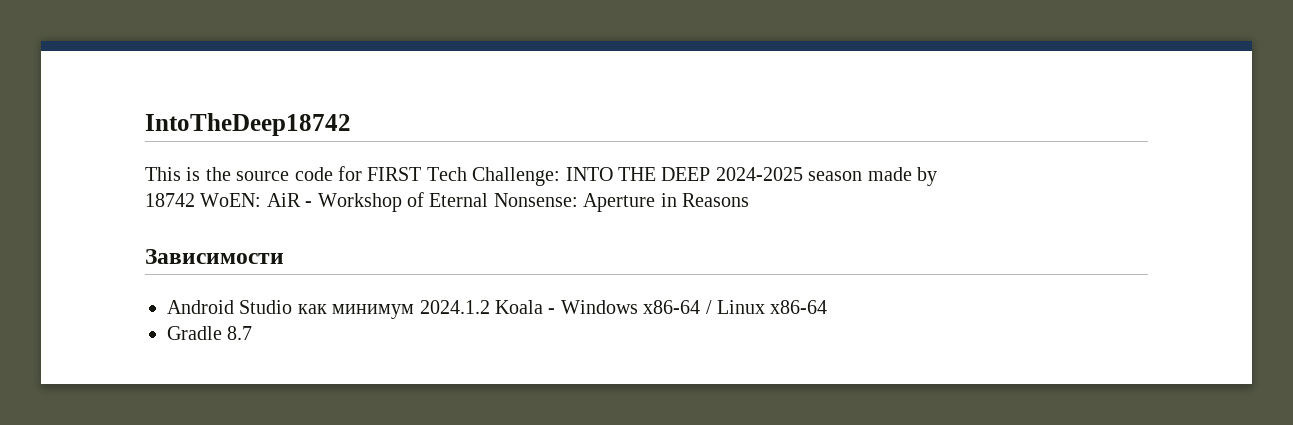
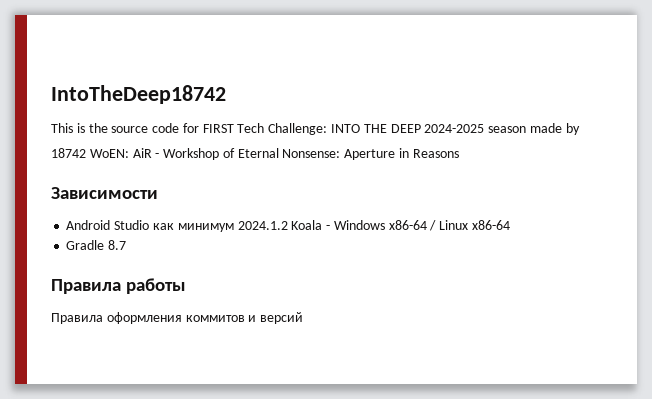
+ Правила работы
+ Правила оформления коммитов и версий

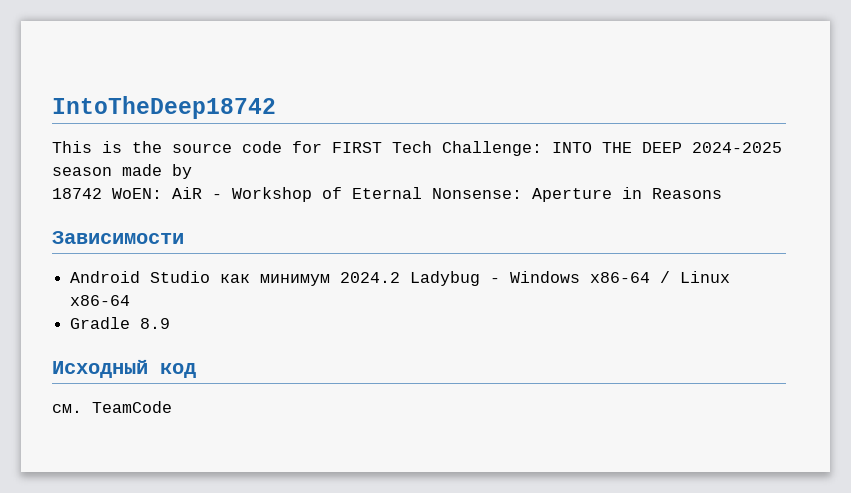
- Android Studio как минимум 2024.1.2 Koala - Windows x86-64 / Linux x86-64
+ Android Studio как минимум 2024.2 Ladybug - Windows x86-64 / Linux x86-64
- Gradle 8.7
- Правила работы
- Правила оформления коммитов и версий
+ Gradle 8.9
+ Исходный код
+ cм. TeamCode

